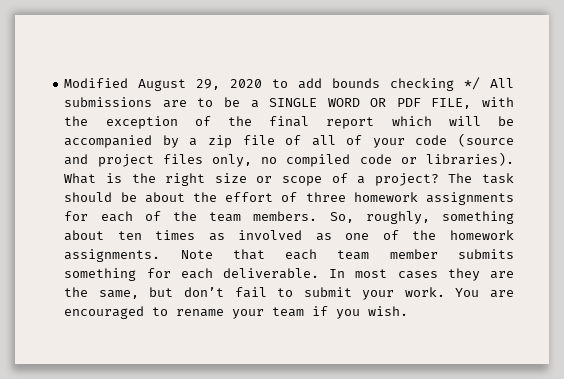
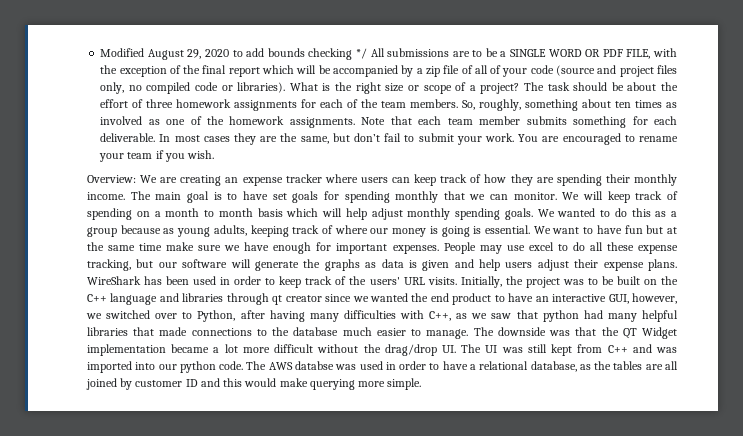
+ Overview: We are creating an expense tracker where users can keep track of how they are spending their monthly income. The main goal is to have set goals for spending monthly that we can monitor. We will keep track of spending on a month to month basis which will help adjust monthly spending goals. We wanted to do this as a group because as young adults, keeping track of where our money is going is essential. We want to have fun but at the same time make sure we have enough for important expenses. People may use excel to do all these expense tracking, but our software will generate the graphs as data is given and help users adjust their expense plans. WireShark has been used in order to keep track of the users' URL visits. Initially, the project was to be built on the C++ language and libraries through qt creator since we wanted the end product to have an interactive GUI, however, we switched over to Python, after having many difficulties with C++, as we saw that python had many helpful libraries that made connections to the database much easier to manage. The downside was that the QT Widget implementation became a lot more difficult without the drag/drop UI. The UI was still kept from C++ and was imported into our python code. The AWS databse was used in order to have a relational database, as the tables are all joined by customer ID and this would make querying more simple.

